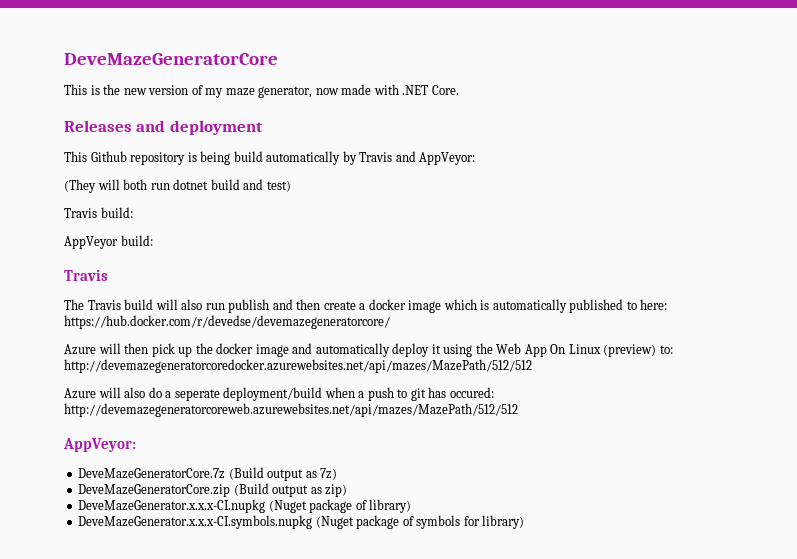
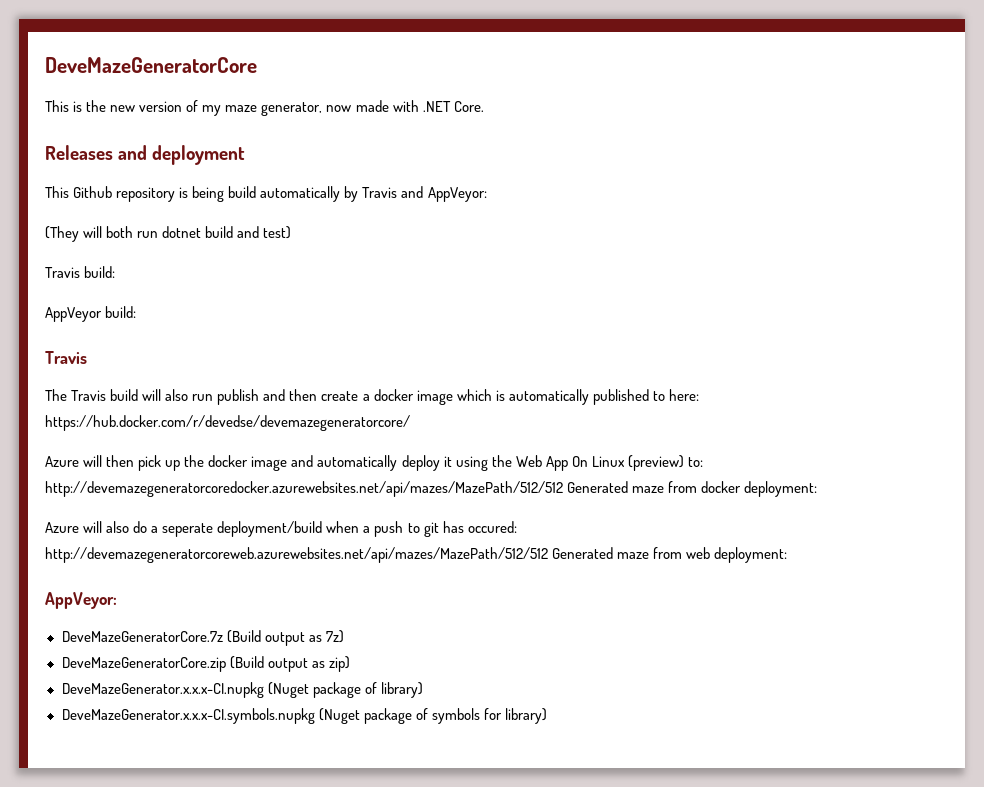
- Azure will then pick up the docker image and automatically deploy it using the Web App On Linux (preview) to: http://devemazegeneratorcoredocker.azurewebsites.net/api/mazes/MazePath/512/512
+ Azure will then pick up the docker image and automatically deploy it using the Web App On Linux (preview) to: http://devemazegeneratorcoredocker.azurewebsites.net/api/mazes/MazePath/512/512 Generated maze from docker deployment:
- Azure will also do a seperate deployment/build when a push to git has occured: http://devemazegeneratorcoreweb.azurewebsites.net/api/mazes/MazePath/512/512
+ Azure will also do a seperate deployment/build when a push to git has occured: http://devemazegeneratorcoreweb.azurewebsites.net/api/mazes/MazePath/512/512 Generated maze from web deployment:

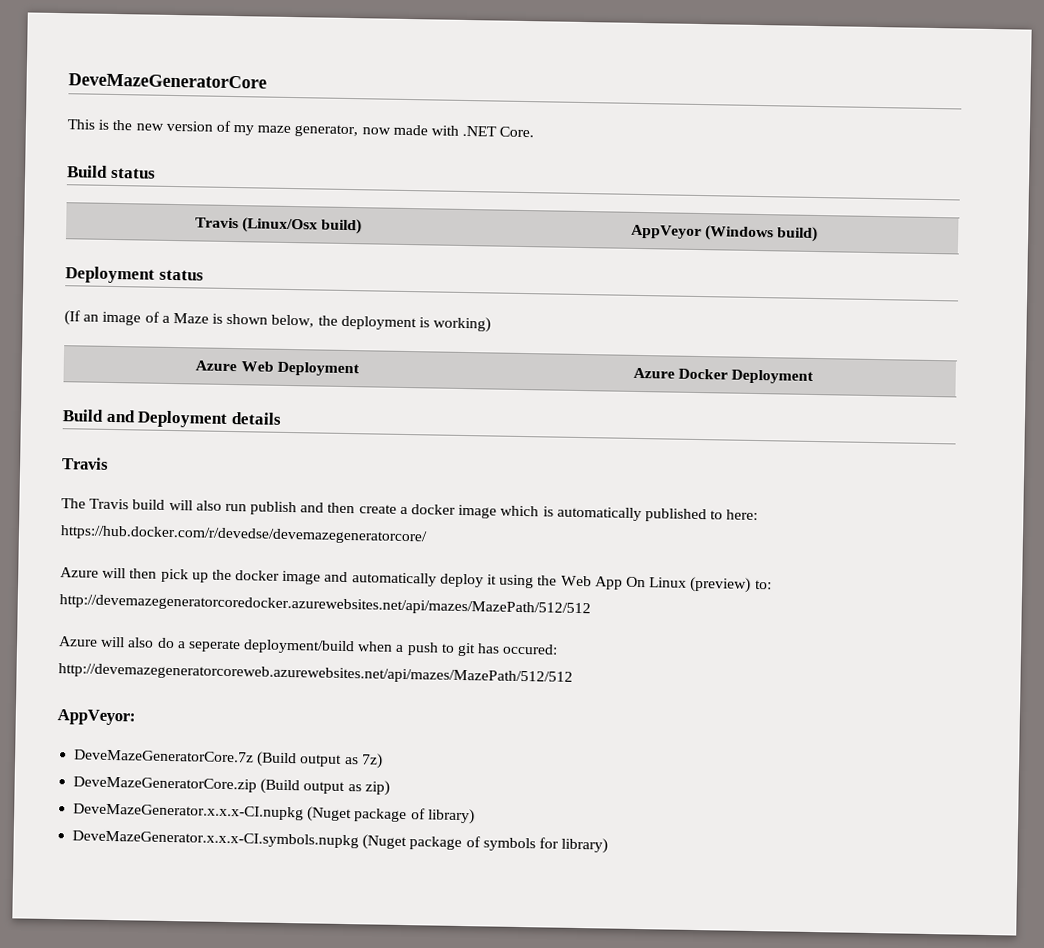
- Releases and deployment
- This Github repository is being build automatically by Travis and AppVeyor:
- (They will both run dotnet build and test)
- Travis build:
- AppVeyor build:
+ Build status
+ Travis (Linux/Osx build) | AppVeyor (Windows build)
+ Deployment status
+ (If an image of a Maze is shown below, the deployment is working)
+ Azure Web Deployment | Azure Docker Deployment
+ Build and Deployment details
- Azure will then pick up the docker image and automatically deploy it using the Web App On Linux (preview) to: http://devemazegeneratorcoredocker.azurewebsites.net/api/mazes/MazePath/512/512 Generated maze from docker deployment:
+ Azure will then pick up the docker image and automatically deploy it using the Web App On Linux (preview) to: http://devemazegeneratorcoredocker.azurewebsites.net/api/mazes/MazePath/512/512
- Azure will also do a seperate deployment/build when a push to git has occured: http://devemazegeneratorcoreweb.azurewebsites.net/api/mazes/MazePath/512/512 Generated maze from web deployment:
+ Azure will also do a seperate deployment/build when a push to git has occured: http://devemazegeneratorcoreweb.azurewebsites.net/api/mazes/MazePath/512/512

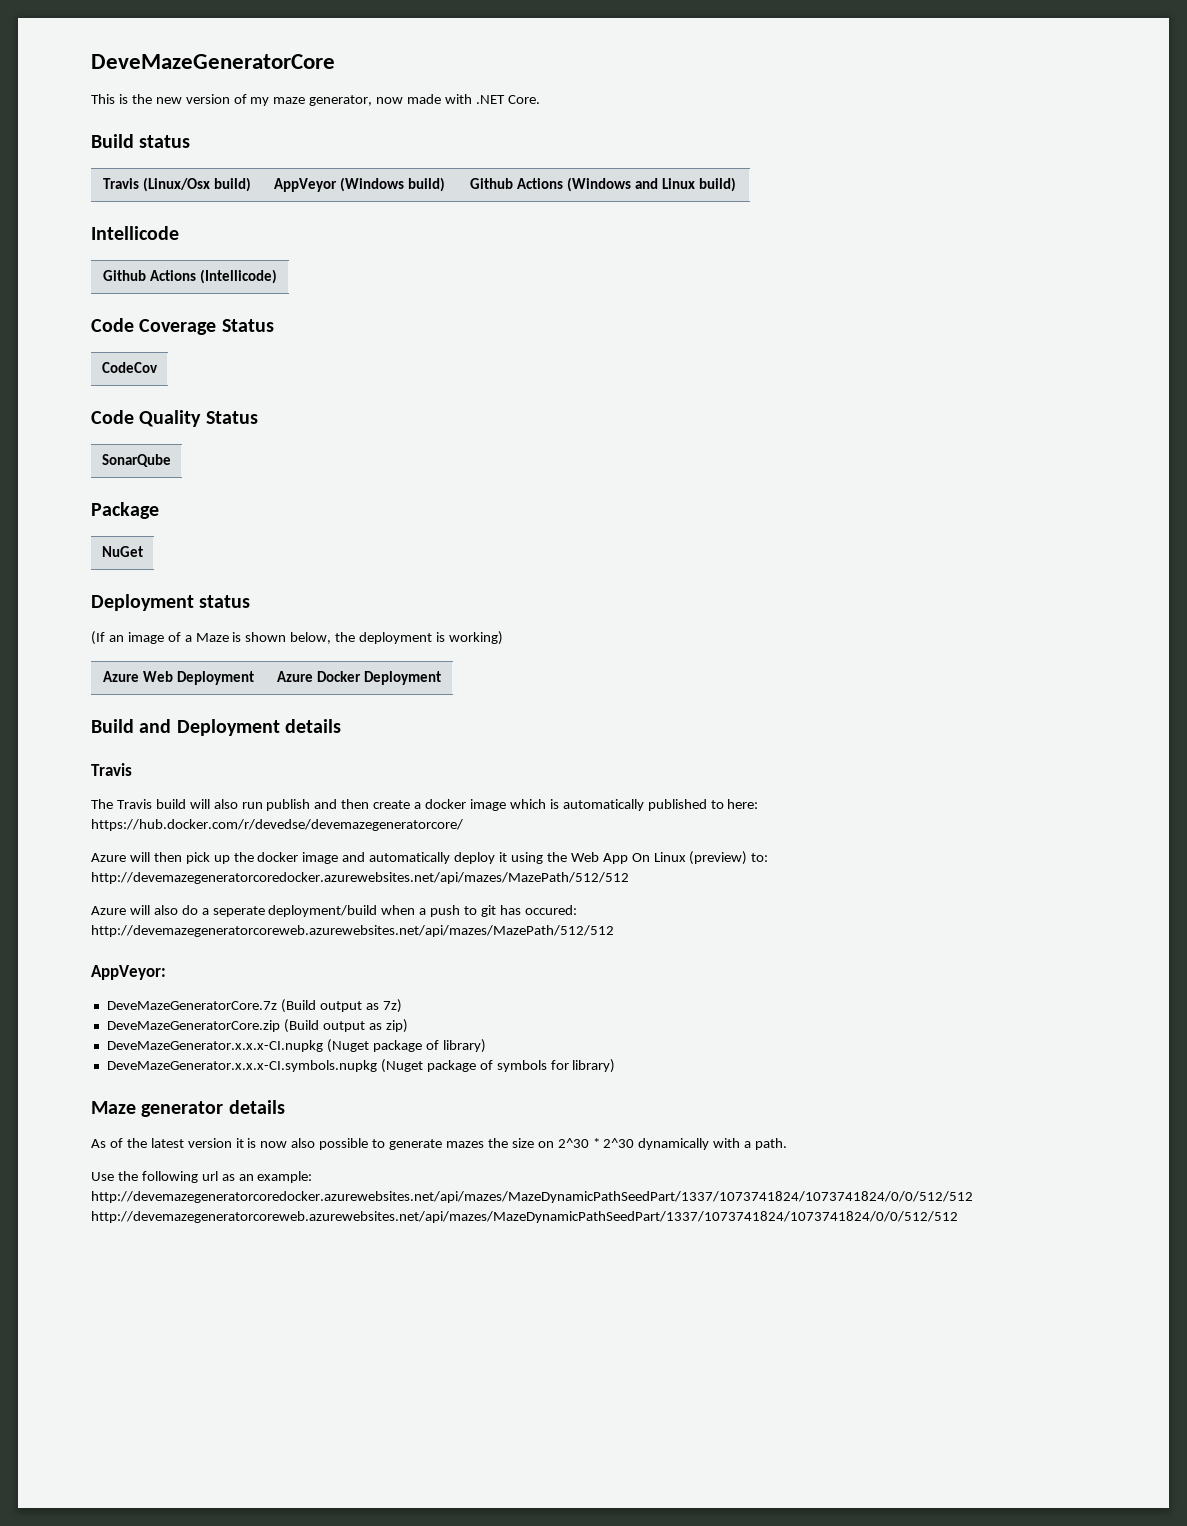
- Travis (Linux/Osx build) | AppVeyor (Windows build)
+ Travis (Linux/Osx build) | AppVeyor (Windows build) | Github Actions (Windows and Linux build)
+ Intellicode
+ Github Actions (Intellicode)
+ Code Coverage Status
+ CodeCov
+ Code Quality Status
+ SonarQube
+ Package
+ NuGet
+ Maze generator details
+ As of the latest version it is now also possible to generate mazes the size on 2^30 * 2^30 dynamically with a path.
+ Use the following url as an example: http://devemazegeneratorcoredocker.azurewebsites.net/api/mazes/MazeDynamicPathSeedPart/1337/1073741824/1073741824/0/0/512/512 http://devemazegeneratorcoreweb.azurewebsites.net/api/mazes/MazeDynamicPathSeedPart/1337/1073741824/1073741824/0/0/512/512

